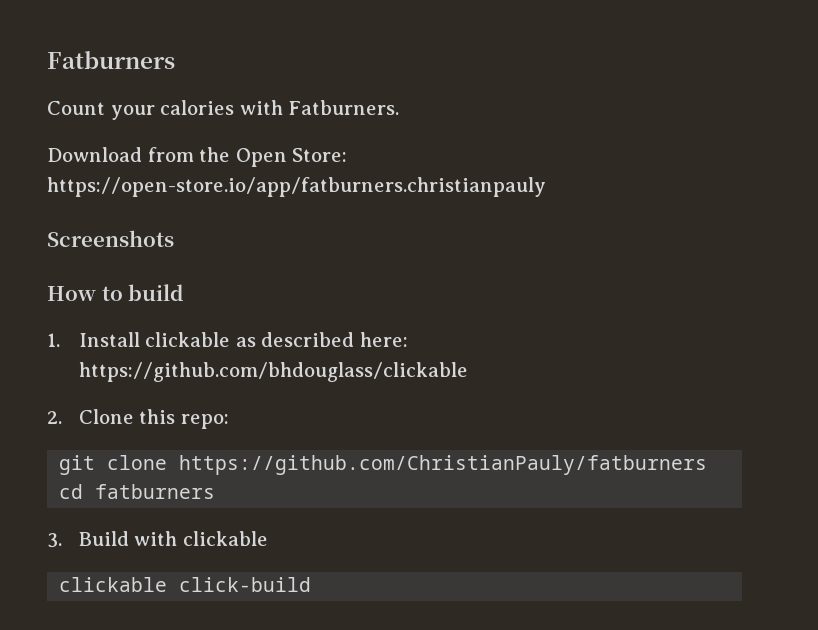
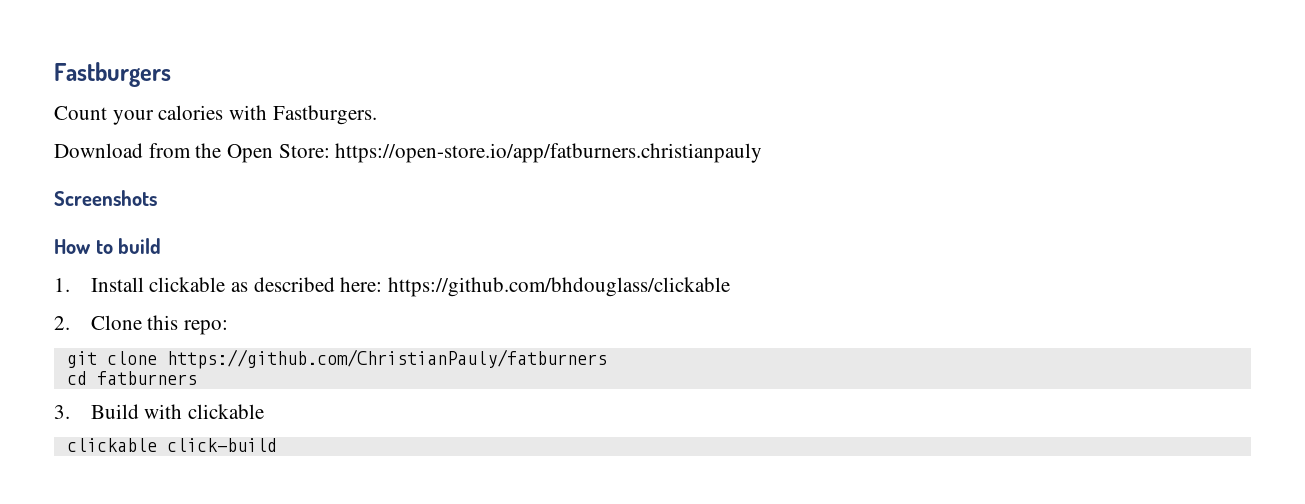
- Fatburners
+ Fastburgers
- Count your calories with Fatburners.
+ Count your calories with Fastburgers.

